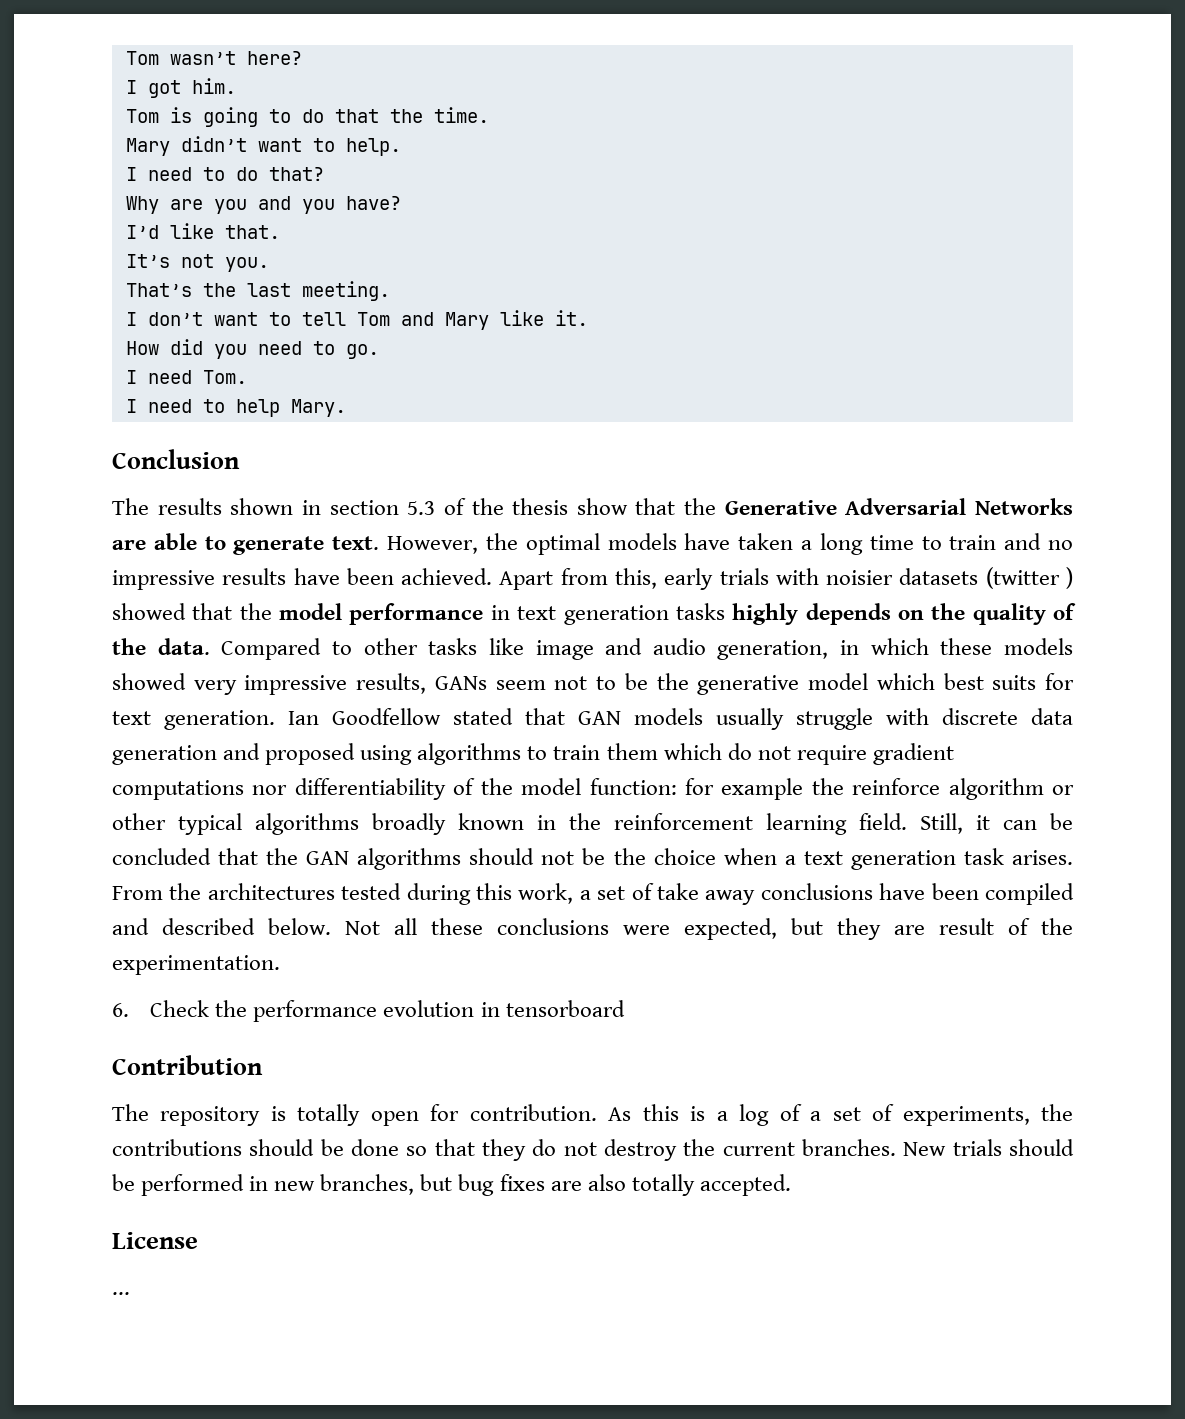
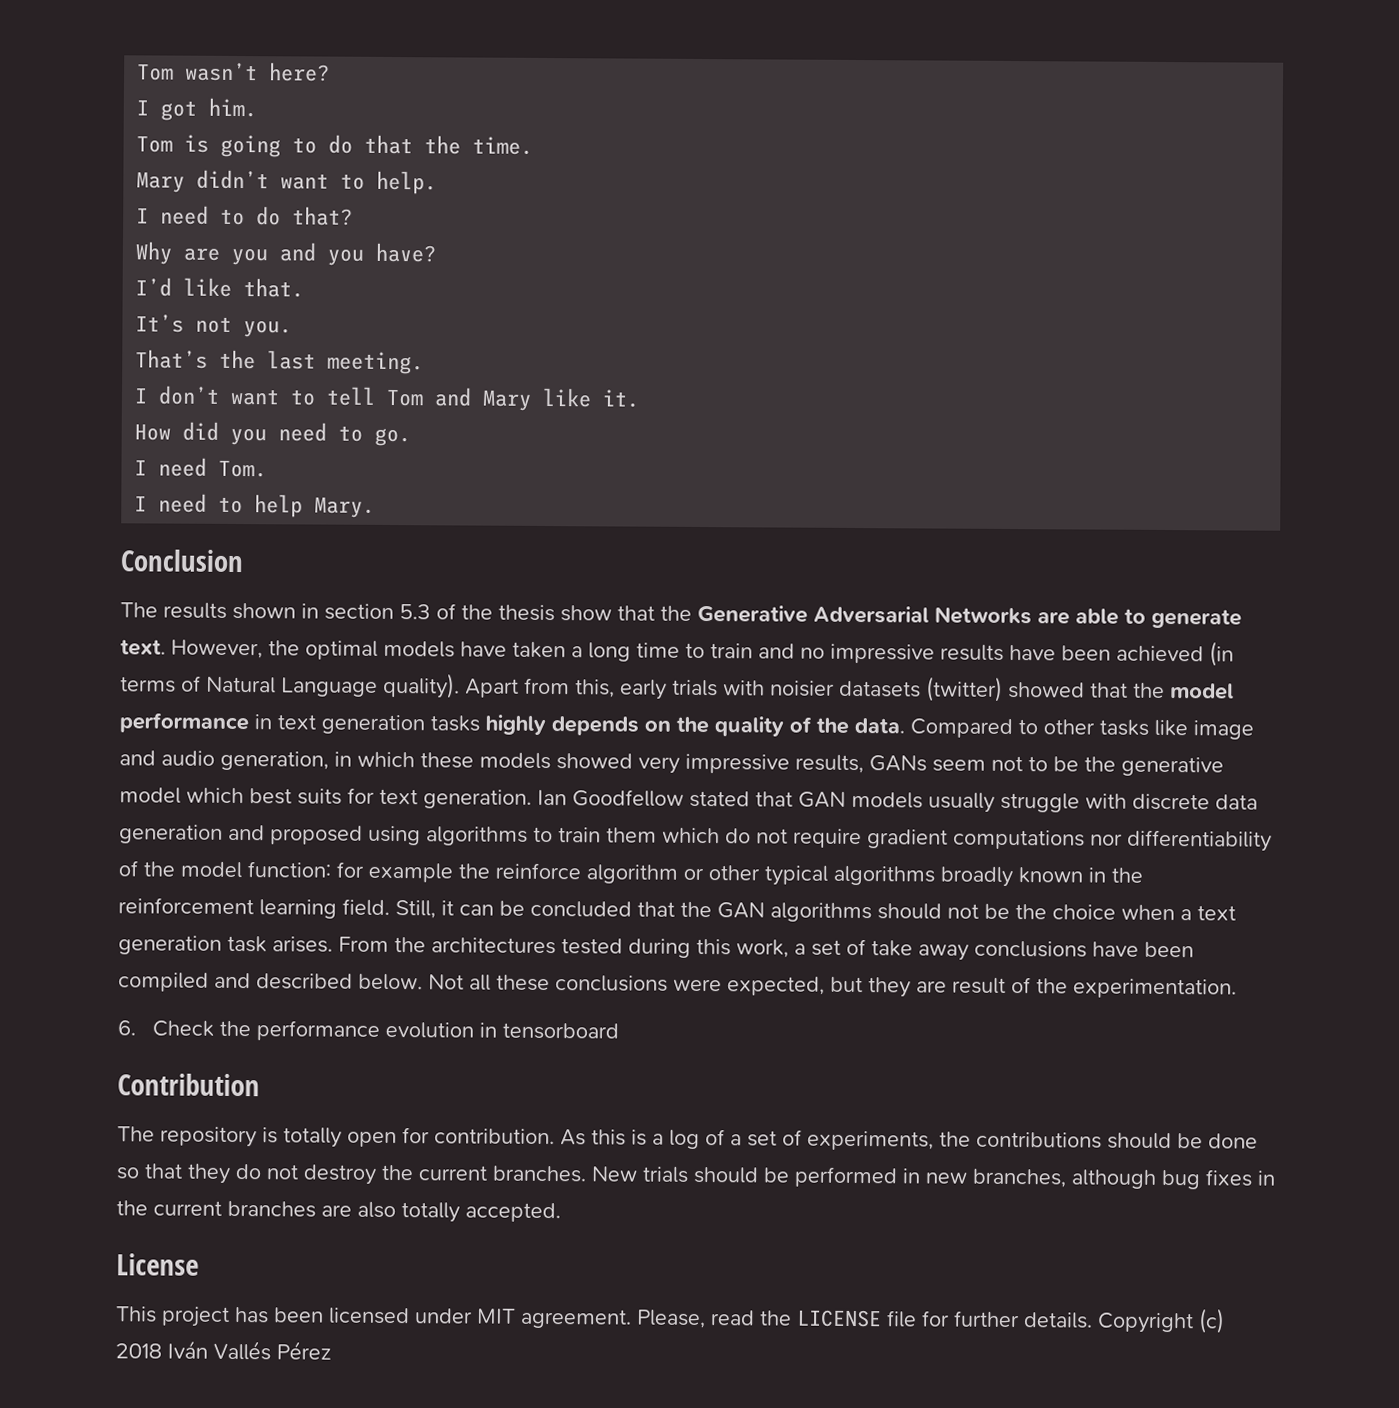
- However, the optimal models have taken a long time to train and no impressive results have been achieved.
+ However, the optimal models have taken a long time to train and no impressive results have been achieved (in terms of Natural Language quality).
- Apart from this, early trials with noisier datasets (twitter ) showed that the model performance in text generation tasks highly depends on the quality of the data.
+ Apart from this, early trials with noisier datasets (twitter) showed that the model performance in text generation tasks highly depends on the quality of the data.
- New trials should be performed in new branches, but bug fixes are also totally accepted.
+ New trials should be performed in new branches, although bug fixes in the current branches are also totally accepted.
- ...
+ This project has been licensed under MIT agreement. Please, read the LICENSE file for further details. Copyright (c) 2018 Iván Vallés Pérez

